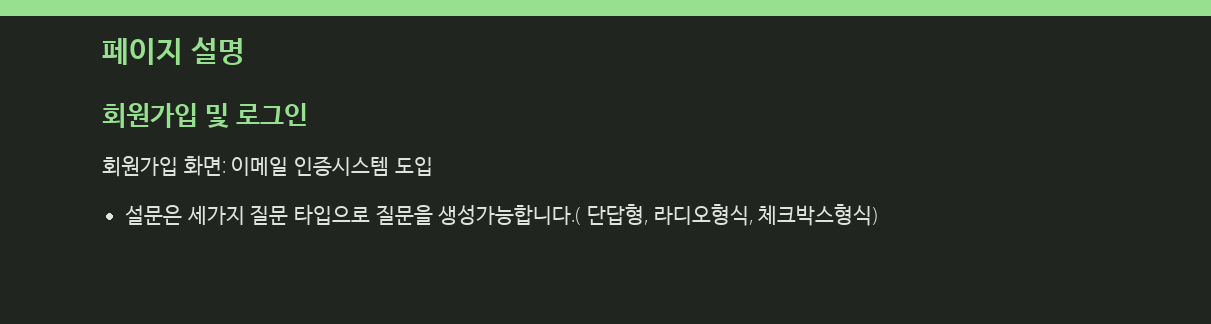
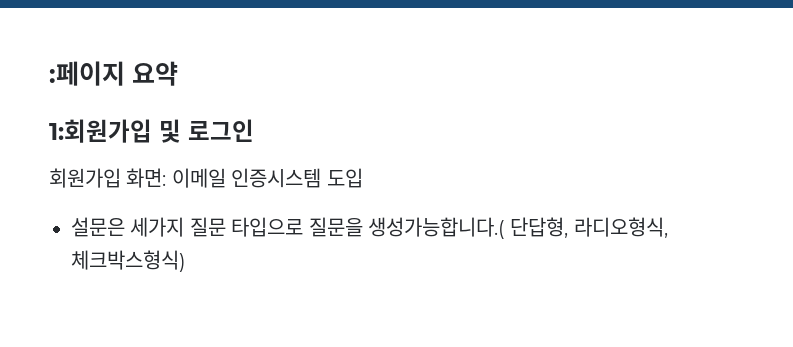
- 페이지 설명
- 회원가입 및 로그인
+ :페이지 요약
+ 1:회원가입 및 로그인

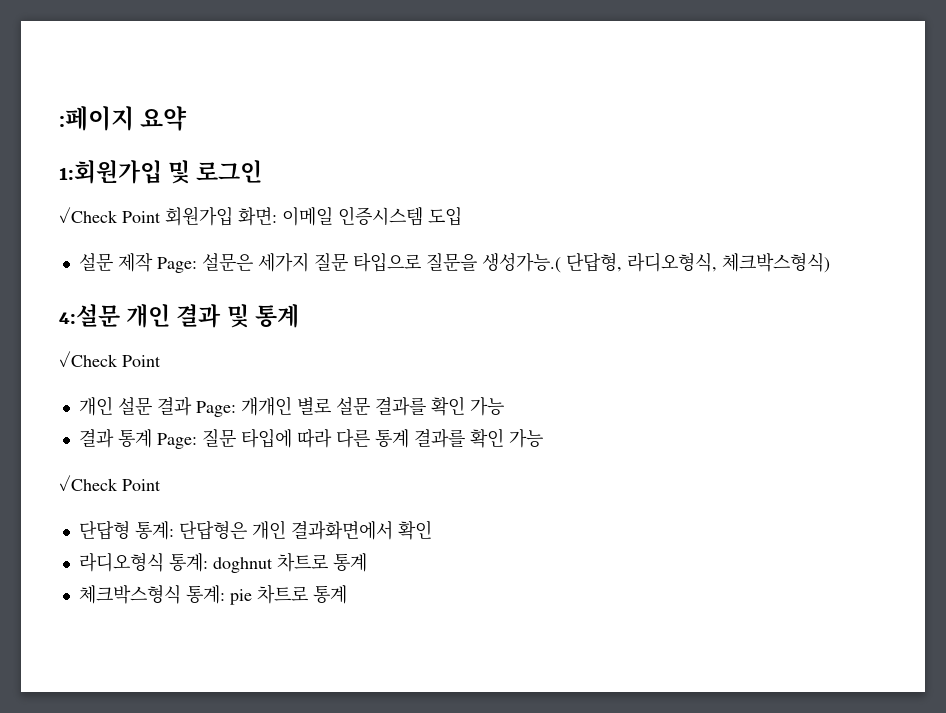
- 회원가입 화면: 이메일 인증시스템 도입
+ ✓Check Point 회원가입 화면: 이메일 인증시스템 도입
- 설문은 세가지 질문 타입으로 질문을 생성가능합니다.( 단답형, 라디오형식, 체크박스형식)
+ 설문 제작 Page: 설문은 세가지 질문 타입으로 질문을 생성가능.( 단답형, 라디오형식, 체크박스형식)
+ 4:설문 개인 결과 및 통계
+ ✓Check Point
+ 개인 설문 결과 Page: 개개인 별로 설문 결과를 확인 가능
+ 결과 통계 Page: 질문 타입에 따라 다른 통계 결과를 확인 가능
+ ✓Check Point
+ 단답형 통계: 단답형은 개인 결과화면에서 확인
+ 라디오형식 통계: doghnut 차트로 통계
+ 체크박스형식 통계: pie 차트로 통계

